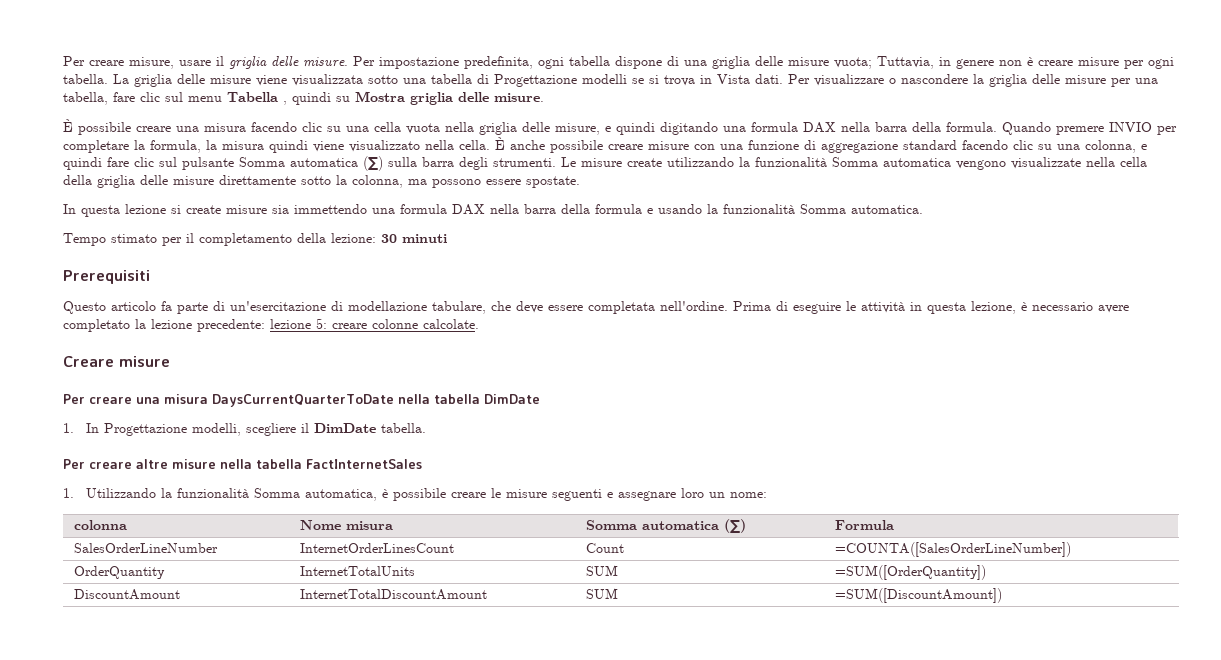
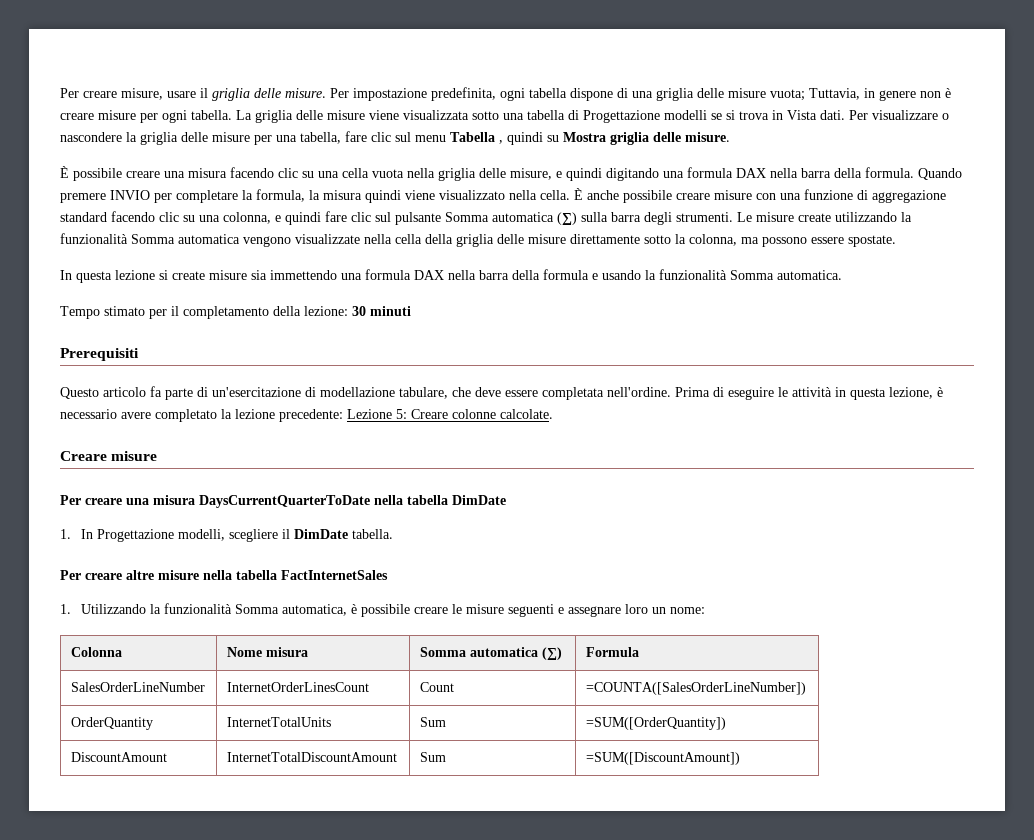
- Prima di eseguire le attività in questa lezione, è necessario avere completato la lezione precedente: lezione 5: creare colonne calcolate.
+ Prima di eseguire le attività in questa lezione, è necessario avere completato la lezione precedente: Lezione 5: Creare colonne calcolate.
- colonna | Nome misura | Somma automatica (∑) | Formula
+ Colonna | Nome misura | Somma automatica (∑) | Formula
- OrderQuantity | InternetTotalUnits | SUM | =SUM([OrderQuantity])
+ OrderQuantity | InternetTotalUnits | Sum | =SUM([OrderQuantity])
- DiscountAmount | InternetTotalDiscountAmount | SUM | =SUM([DiscountAmount])
+ DiscountAmount | InternetTotalDiscountAmount | Sum | =SUM([DiscountAmount])

